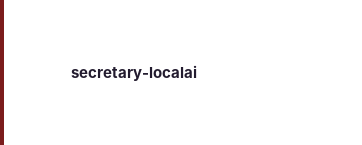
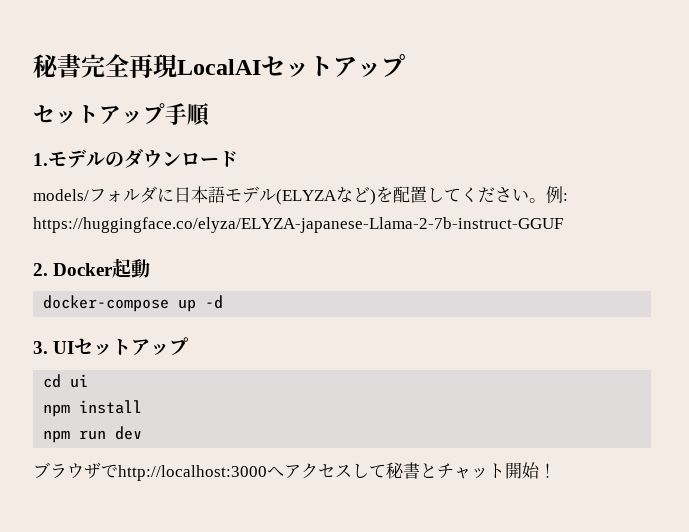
- secretary-localai
+ 秘書完全再現LocalAIセットアップ
+ セットアップ手順
+ 1.モデルのダウンロード
+ models/フォルダに日本語モデル(ELYZAなど)を配置してください。例: https://huggingface.co/elyza/ELYZA-japanese-Llama-2-7b-instruct-GGUF
+ 2. Docker起動
+ docker-compose up -d
+ 3. UIセットアップ
+ cd ui
+ npm install
+ npm run dev
+ ブラウザでhttp://localhost:3000へアクセスして秘書とチャット開始！

